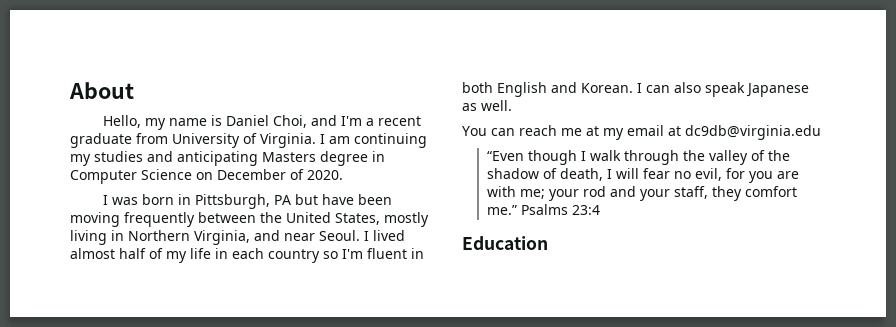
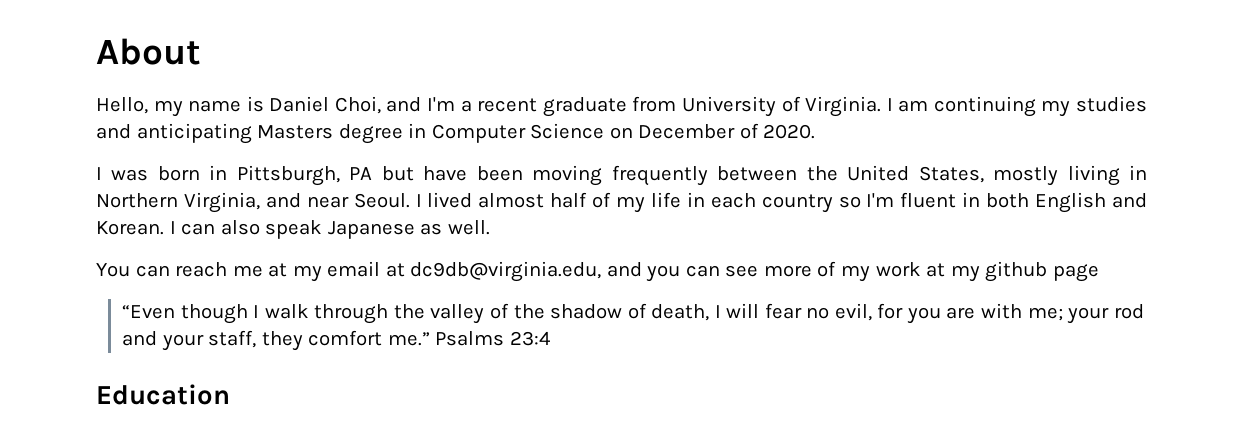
- You can reach me at my email at dc9db@virginia.edu
+ You can reach me at my email at dc9db@virginia.edu, and you can see more of my work at my github page

